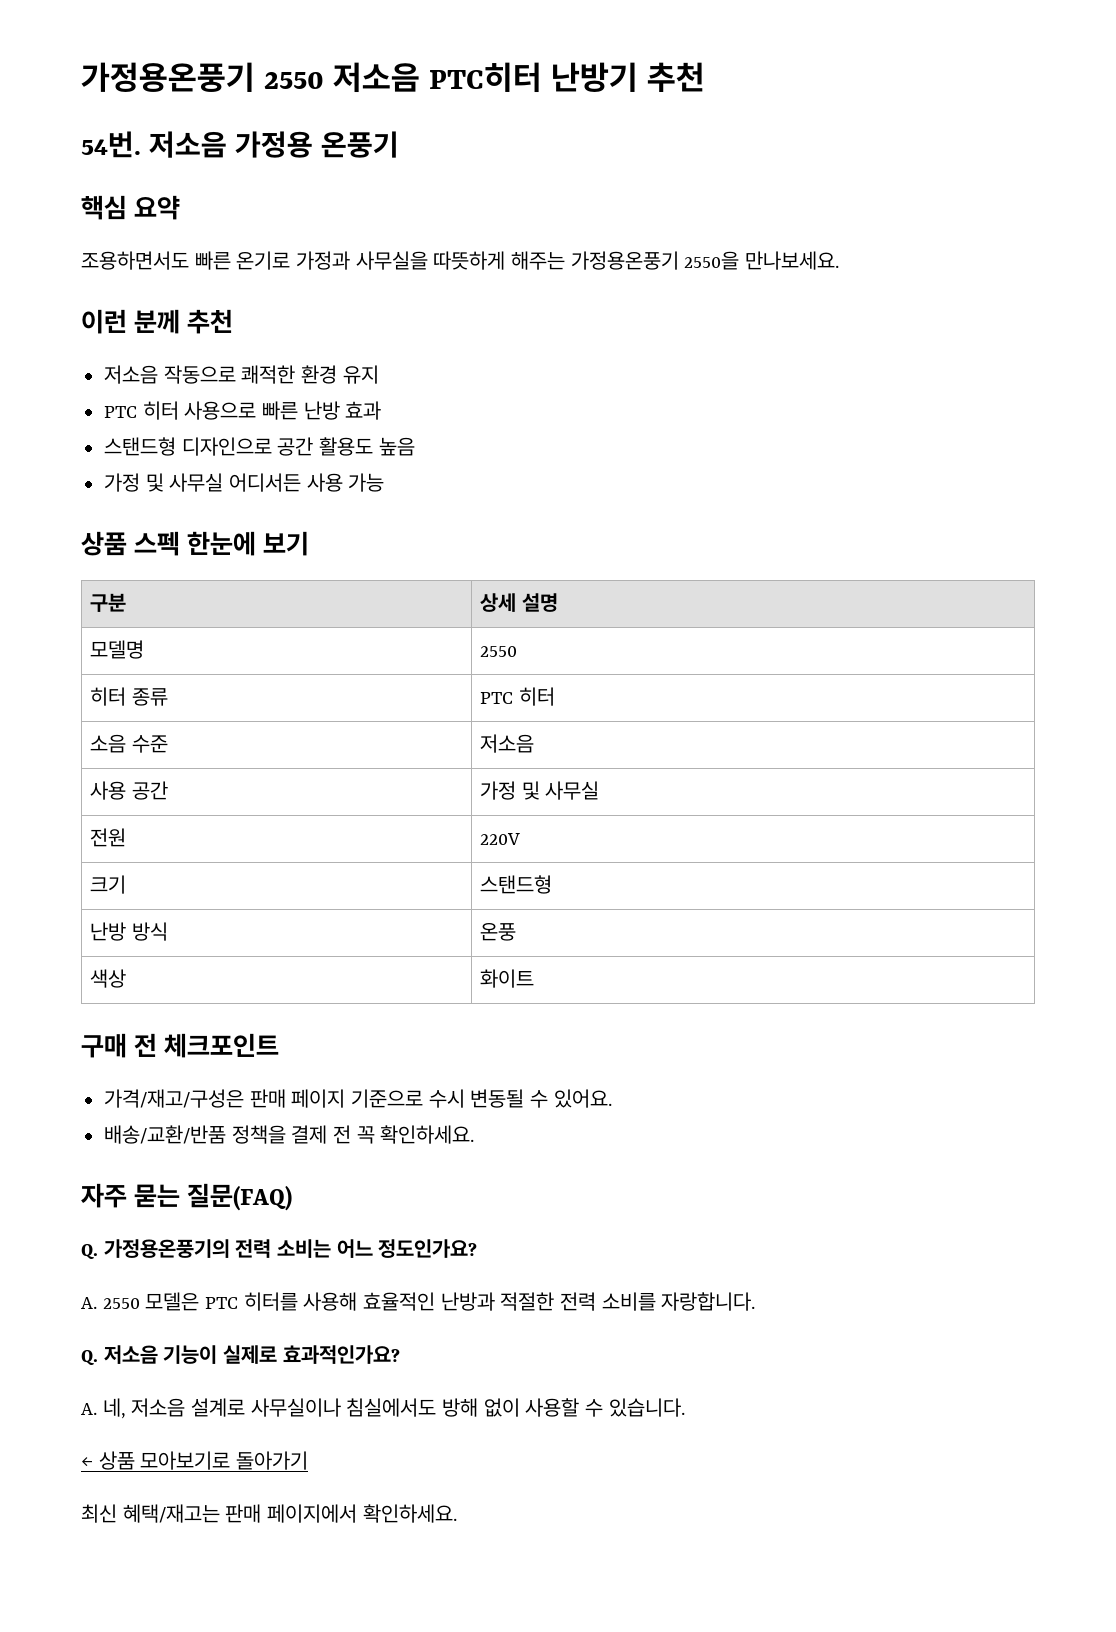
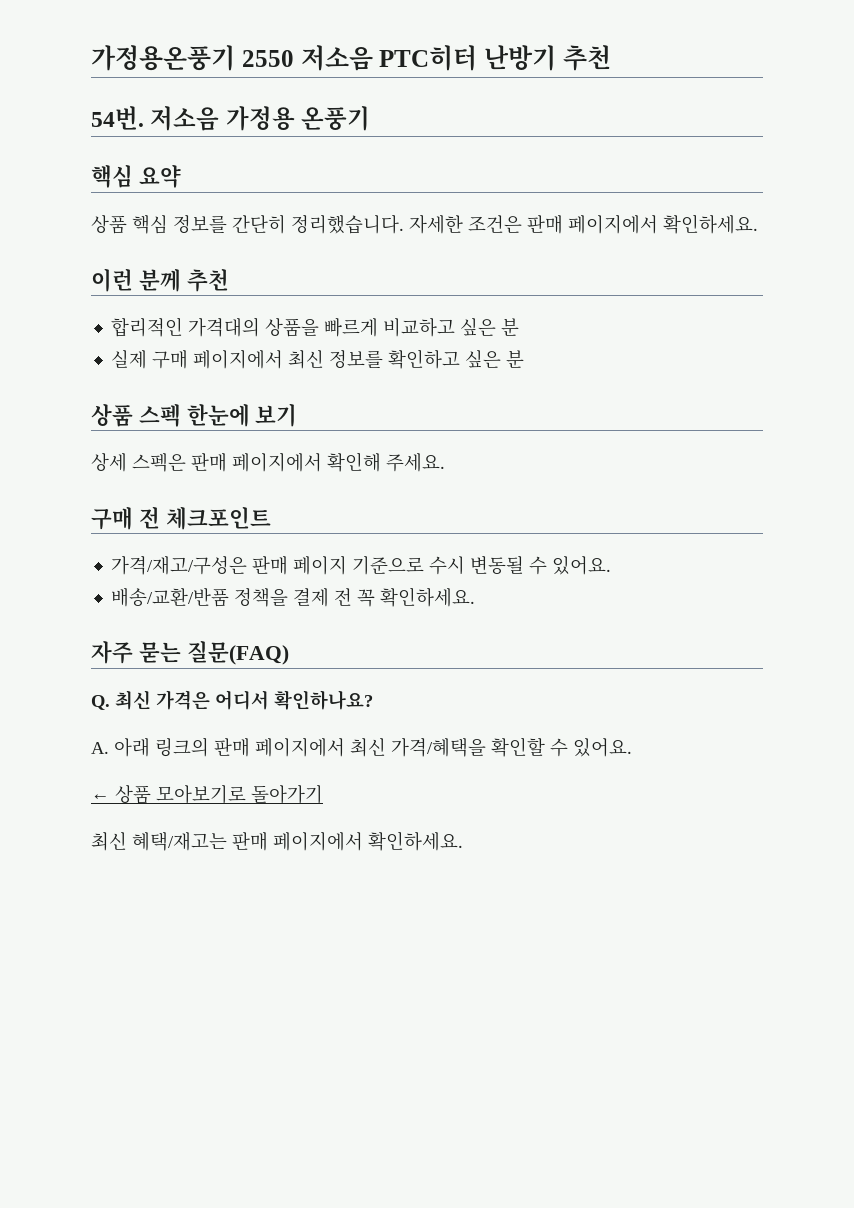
- 조용하면서도 빠른 온기로 가정과 사무실을 따뜻하게 해주는 가정용온풍기 2550을 만나보세요.
+ 상품 핵심 정보를 간단히 정리했습니다. 자세한 조건은 판매 페이지에서 확인하세요.
  이런 분께 추천
- 저소음 작동으로 쾌적한 환경 유지
- PTC 히터 사용으로 빠른 난방 효과
- 스탠드형 디자인으로 공간 활용도 높음
- 가정 및 사무실 어디서든 사용 가능
+ 합리적인 가격대의 상품을 빠르게 비교하고 싶은 분
+ 실제 구매 페이지에서 최신 정보를 확인하고 싶은 분
  상품 스펙 한눈에 보기
- 구분 | 상세 설명
- 모델명 | 2550
- 히터 종류 | PTC 히터
- 소음 수준 | 저소음
- 사용 공간 | 가정 및 사무실
- 전원 | 220V
- 크기 | 스탠드형
- 난방 방식 | 온풍
- 색상 | 화이트
+ 상세 스펙은 판매 페이지에서 확인해 주세요.
- Q. 가정용온풍기의 전력 소비는 어느 정도인가요?
- A. 2550 모델은 PTC 히터를 사용해 효율적인 난방과 적절한 전력 소비를 자랑합니다.
- Q. 저소음 기능이 실제로 효과적인가요?
- A. 네, 저소음 설계로 사무실이나 침실에서도 방해 없이 사용할 수 있습니다.
+ Q. 최신 가격은 어디서 확인하나요?
+ A. 아래 링크의 판매 페이지에서 최신 가격/혜택을 확인할 수 있어요.

